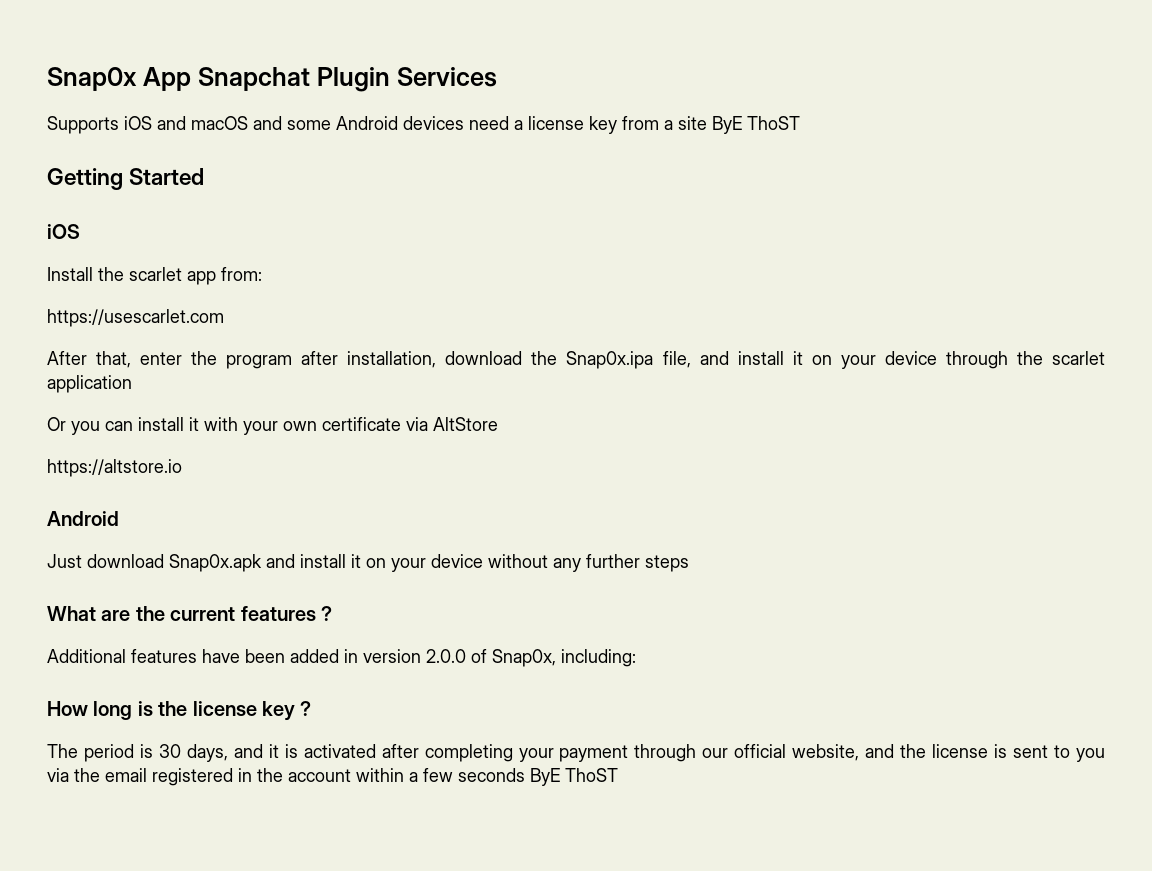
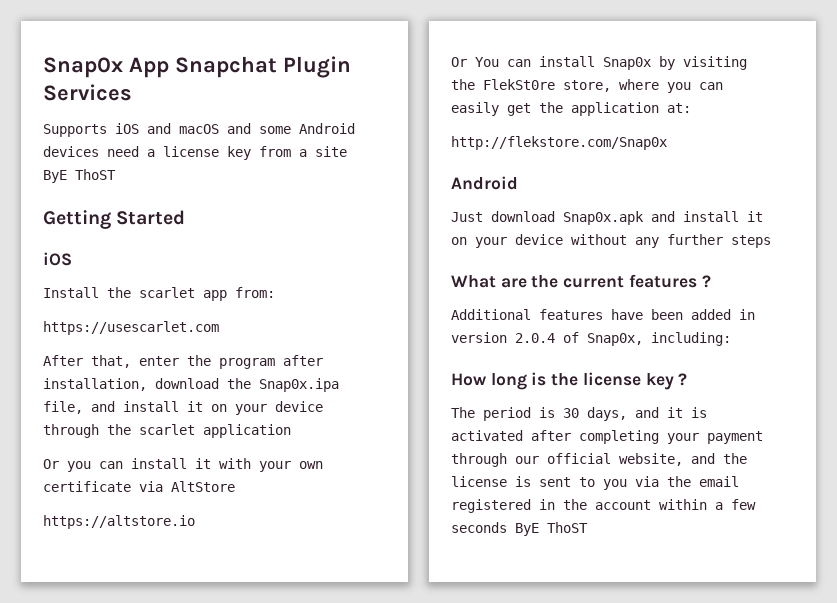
+ Or You can install Snap0x by visiting the FlekSt0re store, where you can easily get the application at:
+ http://flekstore.com/Snap0x
- Additional features have been added in version 2.0.0 of Snap0x, including:
+ Additional features have been added in version 2.0.4 of Snap0x, including:

